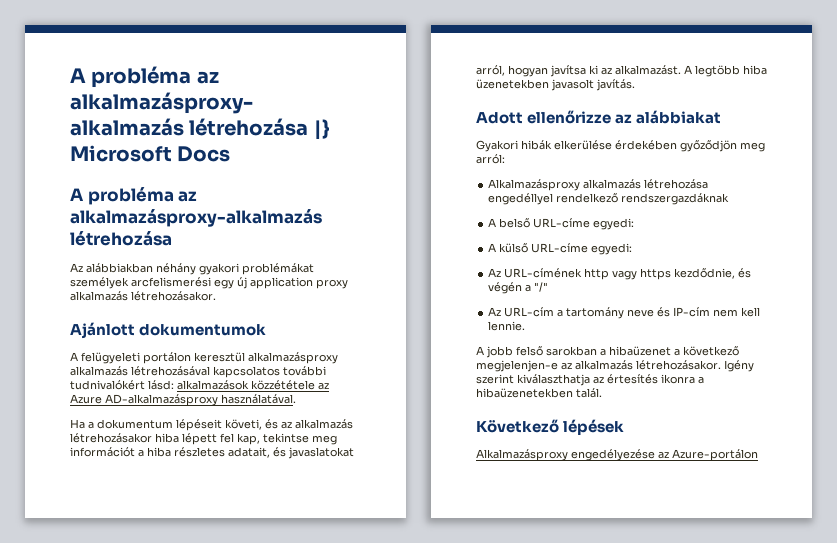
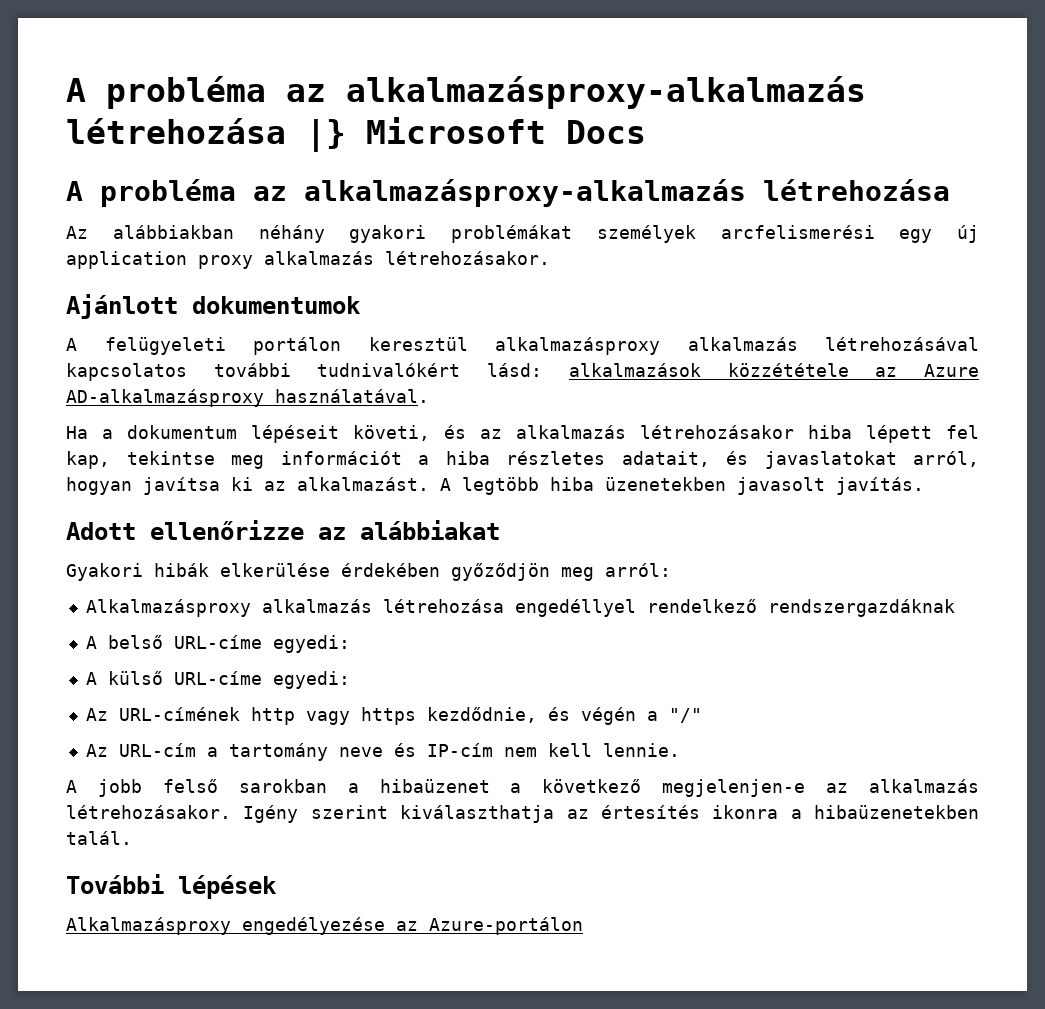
- Következő lépések
+ További lépések

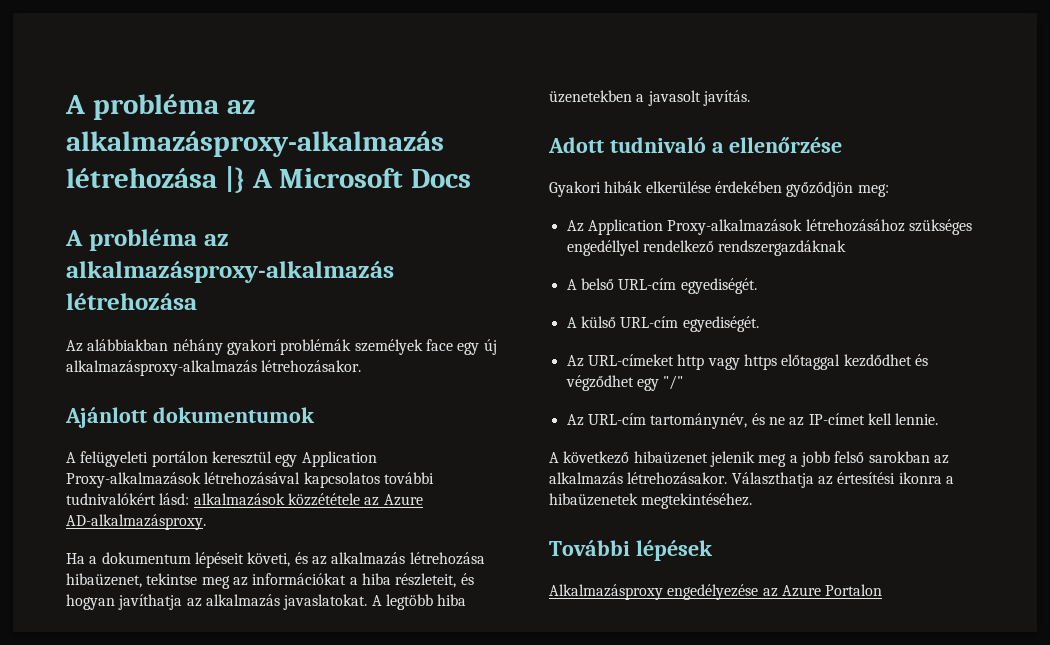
- A probléma az alkalmazásproxy-alkalmazás létrehozása |} Microsoft Docs
+ A probléma az alkalmazásproxy-alkalmazás létrehozása |} A Microsoft Docs
- Az alábbiakban néhány gyakori problémákat személyek arcfelismerési egy új application proxy alkalmazás létrehozásakor.
+ Az alábbiakban néhány gyakori problémák személyek face egy új alkalmazásproxy-alkalmazás létrehozásakor.
- A felügyeleti portálon keresztül alkalmazásproxy alkalmazás létrehozásával kapcsolatos további tudnivalókért lásd: alkalmazások közzététele az Azure AD-alkalmazásproxy használatával.
+ A felügyeleti portálon keresztül egy Application Proxy-alkalmazások létrehozásával kapcsolatos további tudnivalókért lásd: alkalmazások közzététele az Azure AD-alkalmazásproxy.
- Ha a dokumentum lépéseit követi, és az alkalmazás létrehozásakor hiba lépett fel kap, tekintse meg információt a hiba részletes adatait, és javaslatokat arról, hogyan javítsa ki az alkalmazást.
+ Ha a dokumentum lépéseit követi, és az alkalmazás létrehozása hibaüzenet, tekintse meg az információkat a hiba részleteit, és hogyan javíthatja az alkalmazás javaslatokat.
- A legtöbb hiba üzenetekben javasolt javítás.
+ A legtöbb hiba üzenetekben a javasolt javítás.
- Adott ellenőrizze az alábbiakat
+ Adott tudnivaló a ellenőrzése
- Gyakori hibák elkerülése érdekében győződjön meg arról:
- Alkalmazásproxy alkalmazás létrehozása engedéllyel rendelkező rendszergazdáknak
+ Gyakori hibák elkerülése érdekében győződjön meg:
+ Az Application Proxy-alkalmazások létrehozásához szükséges engedéllyel rendelkező rendszergazdáknak
- A belső URL-címe egyedi:
+ A belső URL-cím egyediségét.
- A külső URL-címe egyedi:
- Az URL-címének http vagy https kezdődnie, és végén a "/"
- Az URL-cím a tartomány neve és IP-cím nem kell lennie.
- A jobb felső sarokban a hibaüzenet a következő megjelenjen-e az alkalmazás létrehozásakor. Igény szerint kiválaszthatja az értesítés ikonra a hibaüzenetekben talál.
+ A külső URL-cím egyediségét.
+ Az URL-címeket http vagy https előtaggal kezdődhet és végződhet egy "/"
+ Az URL-cím tartománynév, és ne az IP-címet kell lennie.
+ A következő hibaüzenet jelenik meg a jobb felső sarokban az alkalmazás létrehozásakor. Választhatja az értesítési ikonra a hibaüzenetek megtekintéséhez.
- Alkalmazásproxy engedélyezése az Azure-portálon
+ Alkalmazásproxy engedélyezése az Azure Portalon

